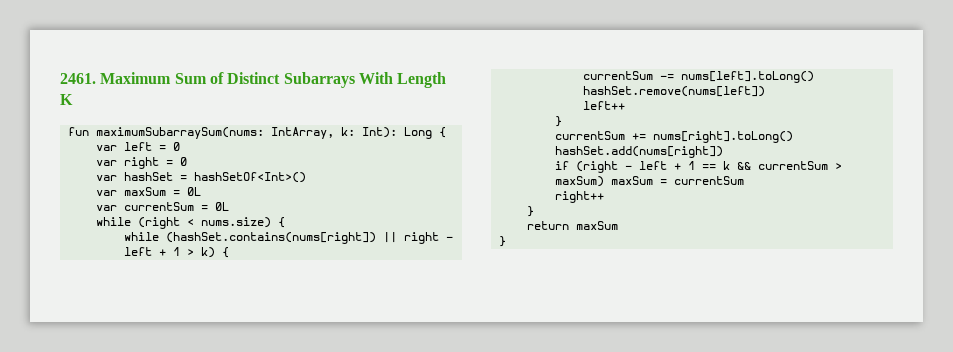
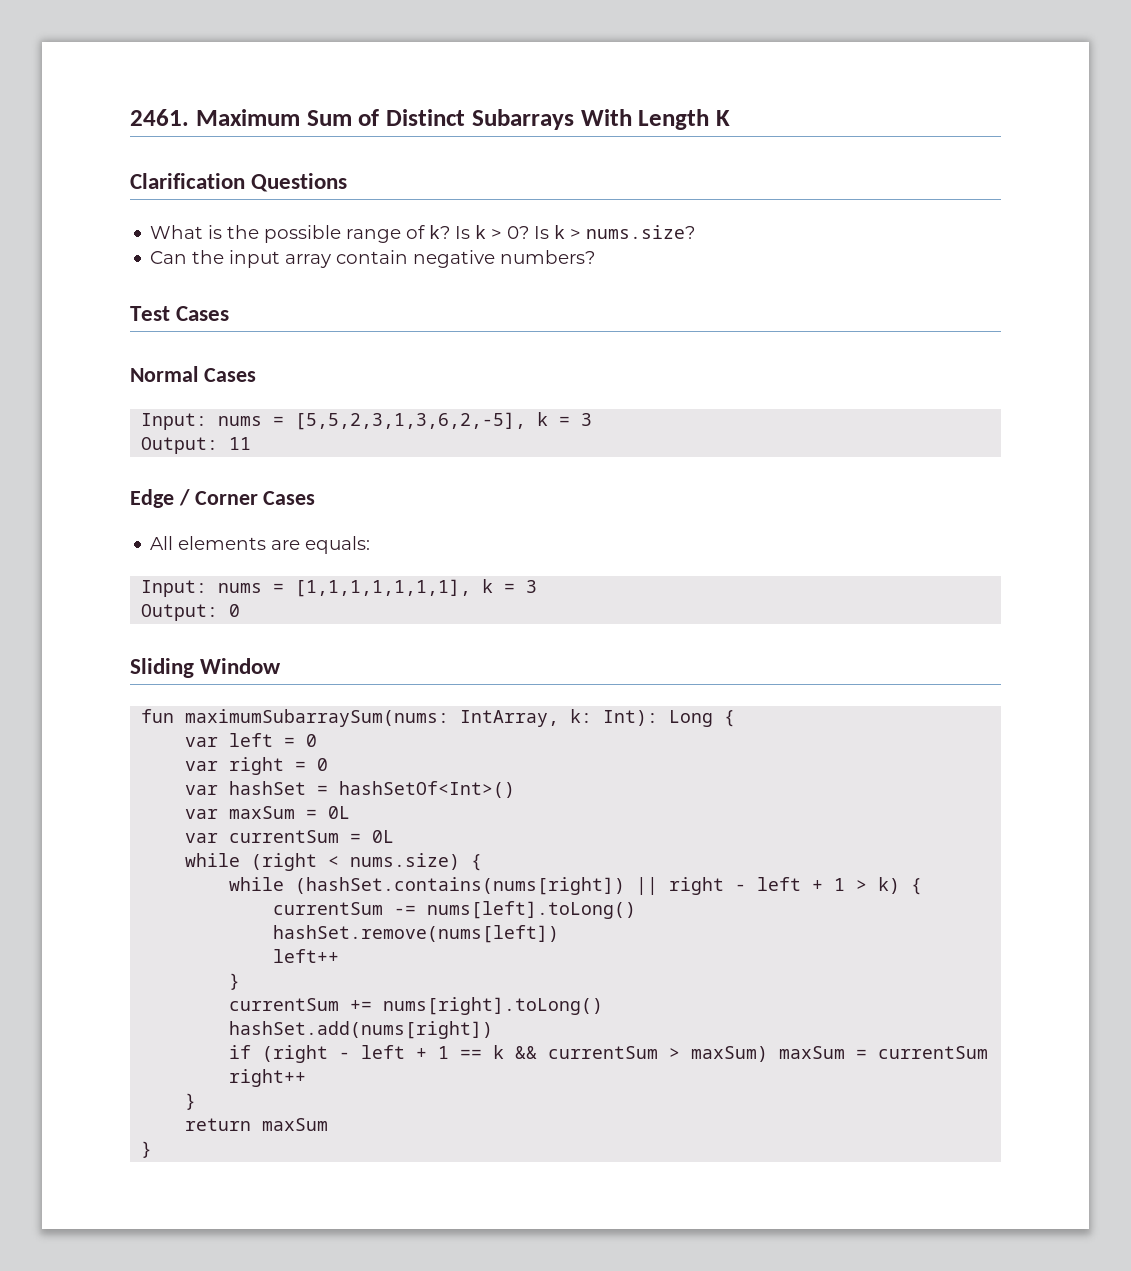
+ Clarification Questions
+ What is the possible range of k? Is k > 0? Is k > nums.size?
+ Can the input array contain negative numbers?
+ Test Cases
+ Normal Cases
+ Input: nums = [5,5,2,3,1,3,6,2,-5], k = 3
+ Output: 11
+ Edge / Corner Cases
+ All elements are equals:
+ Input: nums = [1,1,1,1,1,1,1], k = 3
+ Output: 0
+ Sliding Window

